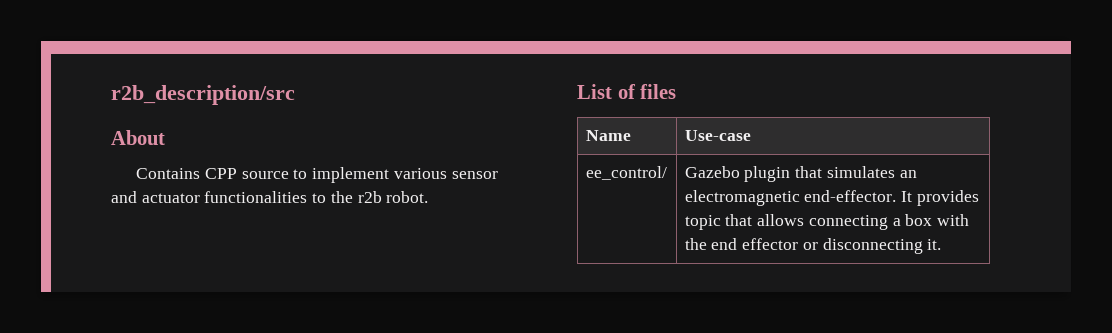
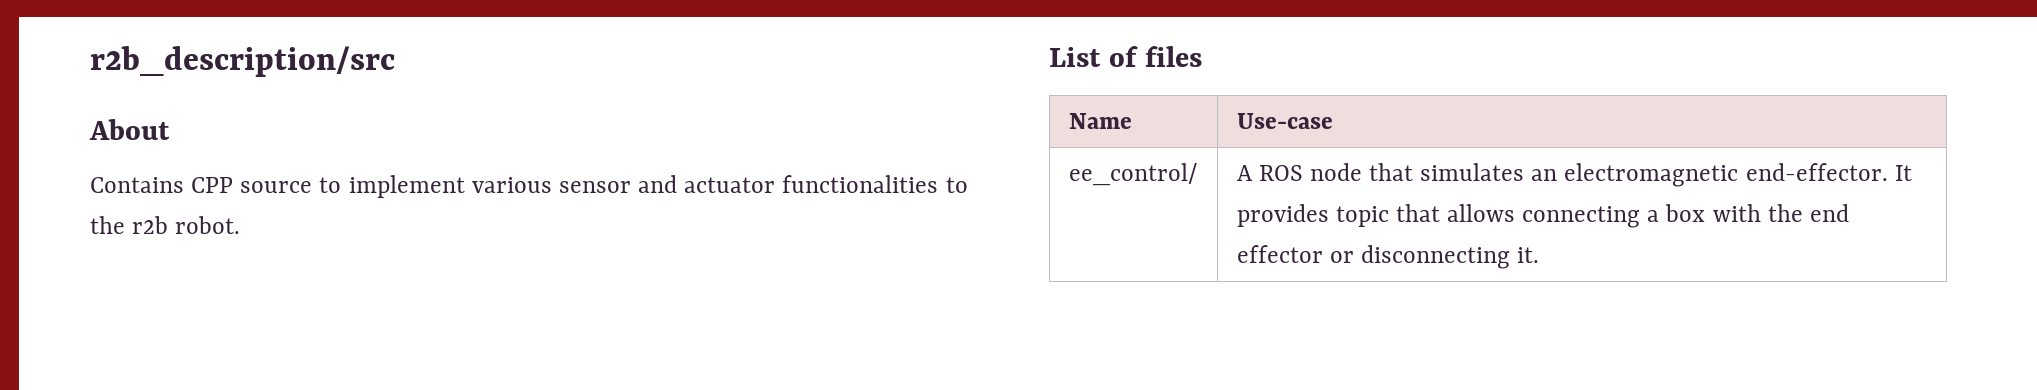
- ee_control/ | Gazebo plugin that simulates an electromagnetic end-effector. It provides topic that allows connecting a box with the end effector or disconnecting it.
+ ee_control/ | A ROS node that simulates an electromagnetic end-effector. It provides topic that allows connecting a box with the end effector or disconnecting it.

